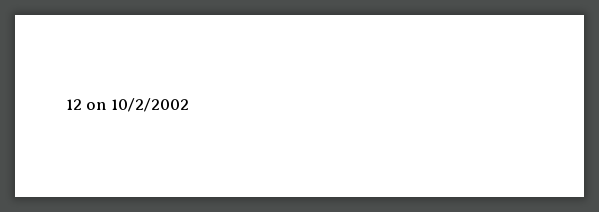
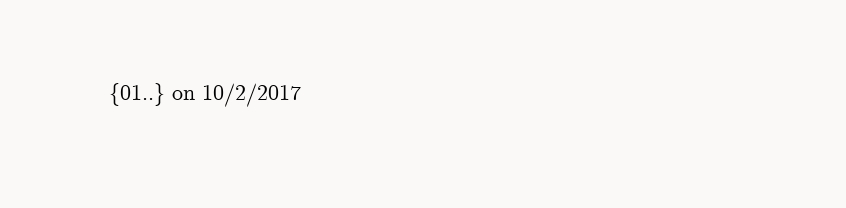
- 12 on 10/2/2002
+ {01..} on 10/2/2017

